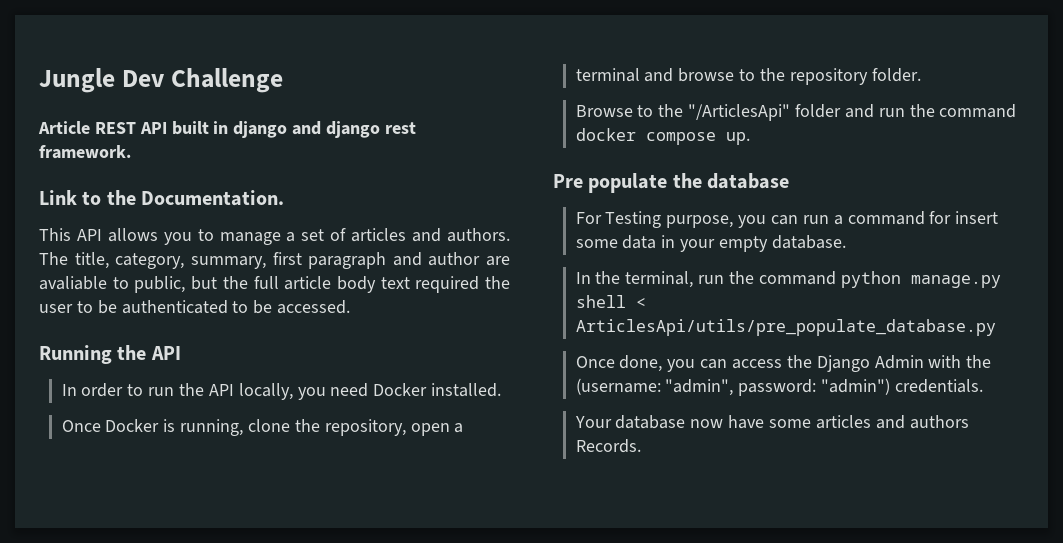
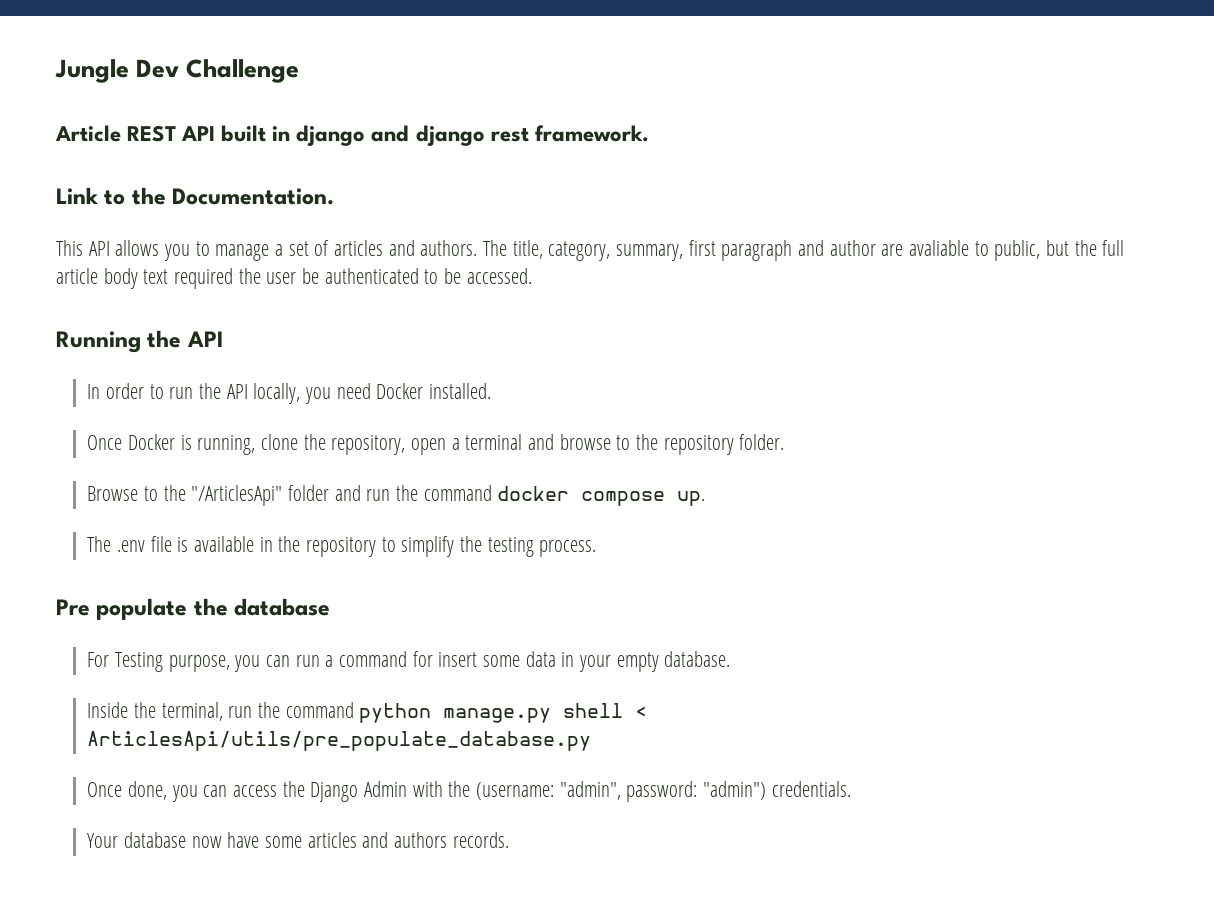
- The title, category, summary, first paragraph and author are avaliable to public, but the full article body text required the user to be authenticated to be accessed.
+ The title, category, summary, first paragraph and author are avaliable to public, but the full article body text required the user be authenticated to be accessed.
+ The .env file is available in the repository to simplify the testing process.
- In the terminal, run the command python manage.py shell < ArticlesApi/utils/pre_populate_database.py
+ Inside the terminal, run the command python manage.py shell < ArticlesApi/utils/pre_populate_database.py
- Your database now have some articles and authors Records.
+ Your database now have some articles and authors records.

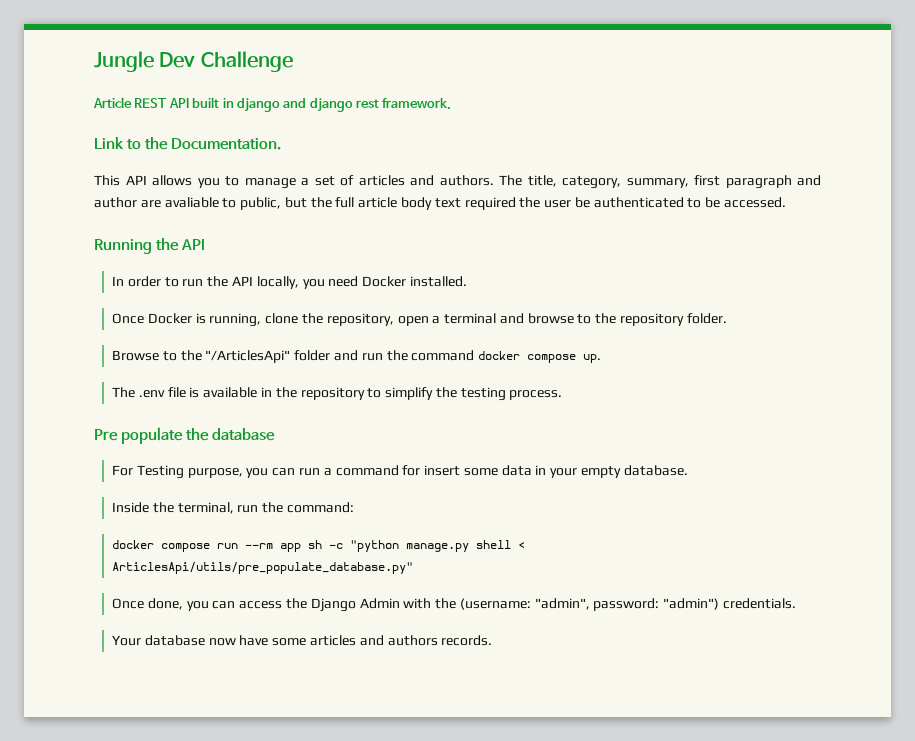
- Inside the terminal, run the command python manage.py shell < ArticlesApi/utils/pre_populate_database.py
+ Inside the terminal, run the command:
+ docker compose run --rm app sh -c "python manage.py shell < ArticlesApi/utils/pre_populate_database.py"

